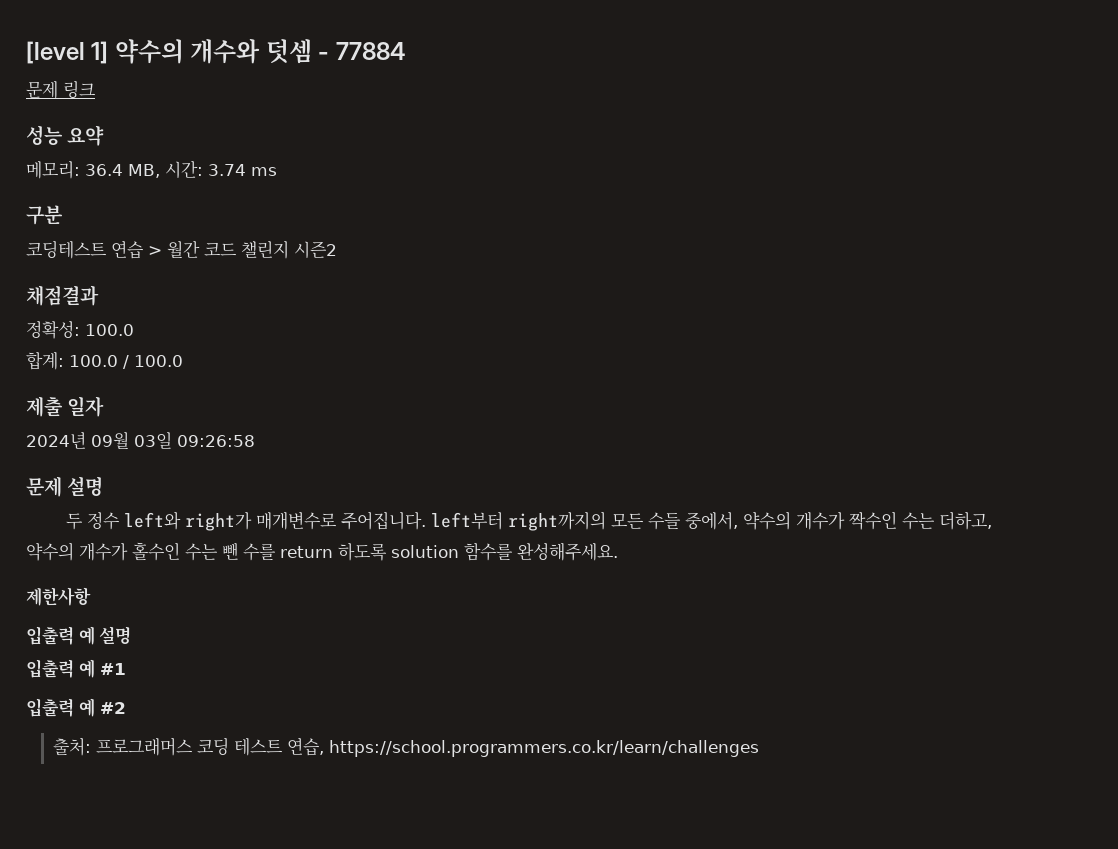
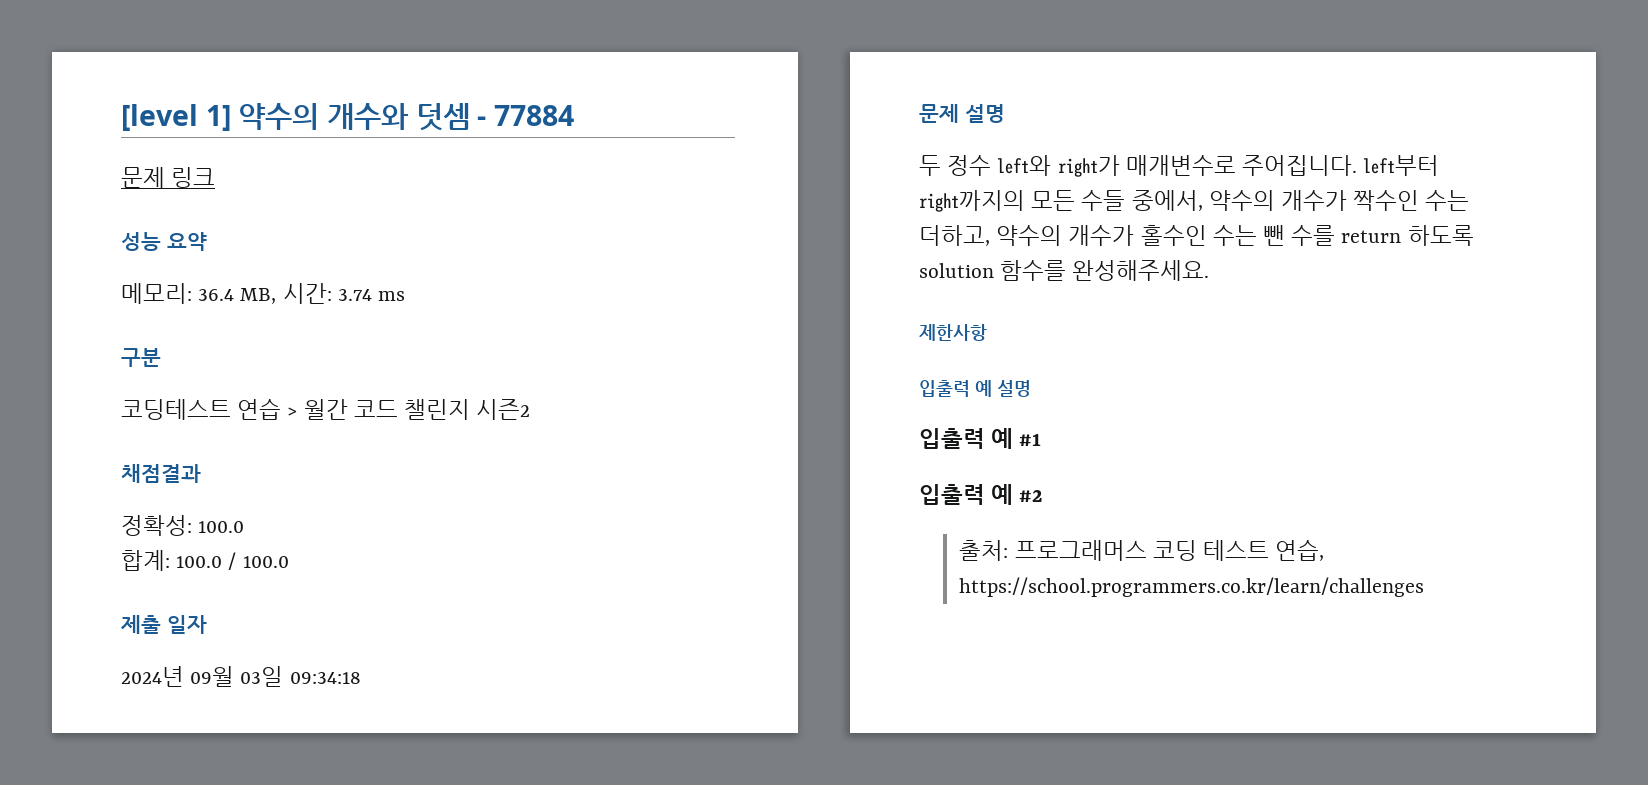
- 2024년 09월 03일 09:26:58
+ 2024년 09월 03일 09:34:18

